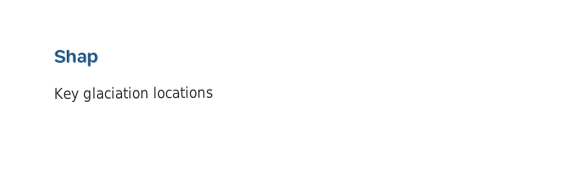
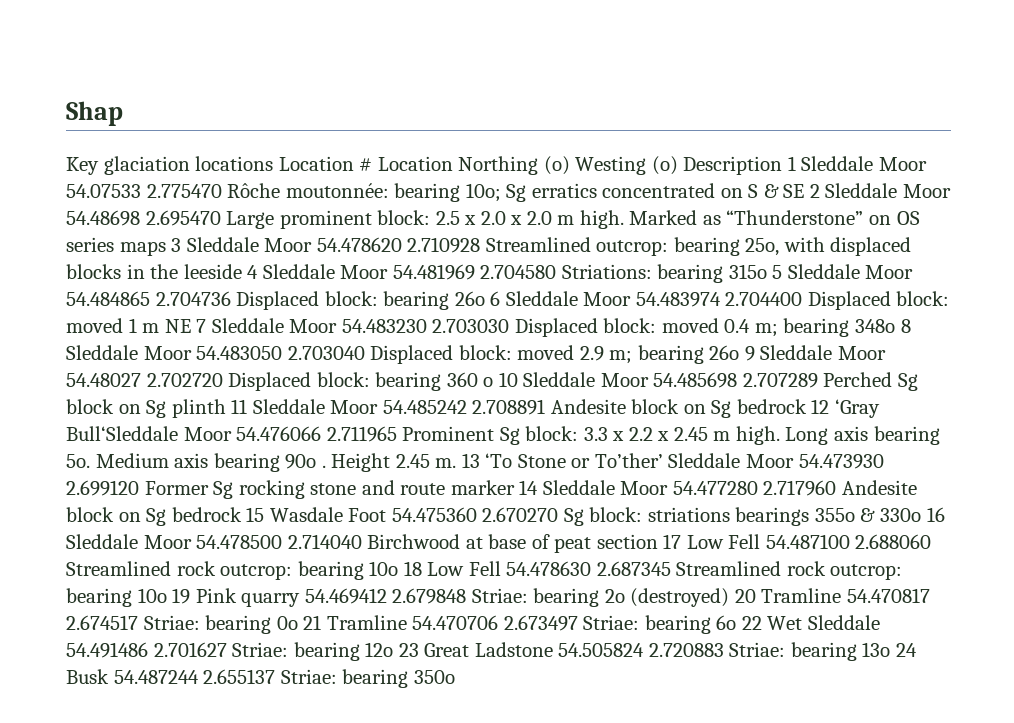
- Key glaciation locations
+ Key glaciation locations Location # Location Northing (o) Westing (o) Description 1 Sleddale Moor 54.07533 2.775470 Rôche moutonnée: bearing 10o; Sg erratics concentrated on S & SE 2 Sleddale Moor 54.48698 2.695470 Large prominent block: 2.5 x 2.0 x 2.0 m high. Marked as “Thunderstone” on OS series maps 3 Sleddale Moor 54.478620 2.710928 Streamlined outcrop: bearing 25o, with displaced blocks in the leeside 4 Sleddale Moor 54.481969 2.704580 Striations: bearing 315o 5 Sleddale Moor 54.484865 2.704736 Displaced block: bearing 26o 6 Sleddale Moor 54.483974 2.704400 Displaced block: moved 1 m NE 7 Sleddale Moor 54.483230 2.703030 Displaced block: moved 0.4 m; bearing 348o 8 Sleddale Moor 54.483050 2.703040 Displaced block: moved 2.9 m; bearing 26o 9 Sleddale Moor 54.48027 2.702720 Displaced block: bearing 360 o 10 Sleddale Moor 54.485698 2.707289 Perched Sg block on Sg plinth 11 Sleddale Moor 54.485242 2.708891 Andesite block on Sg bedrock 12 ‘Gray Bull‘Sleddale Moor 54.476066 2.711965 Prominent Sg block: 3.3 x 2.2 x 2.45 m high. Long axis bearing 5o. Medium axis bearing 90o . Height 2.45 m. 13 ‘To Stone or To’ther’ Sleddale Moor 54.473930 2.699120 Former Sg rocking stone and route marker 14 Sleddale Moor 54.477280 2.717960 Andesite block on Sg bedrock 15 Wasdale Foot 54.475360 2.670270 Sg block: striations bearings 355o & 330o 16 Sleddale Moor 54.478500 2.714040 Birchwood at base of peat section 17 Low Fell 54.487100 2.688060 Streamlined rock outcrop: bearing 10o 18 Low Fell 54.478630 2.687345 Streamlined rock outcrop: bearing 10o 19 Pink quarry 54.469412 2.679848 Striae: bearing 2o (destroyed) 20 Tramline 54.470817 2.674517 Striae: bearing 0o 21 Tramline 54.470706 2.673497 Striae: bearing 6o 22 Wet Sleddale 54.491486 2.701627 Striae: bearing 12o 23 Great Ladstone 54.505824 2.720883 Striae: bearing 13o 24 Busk 54.487244 2.655137 Striae: bearing 350o

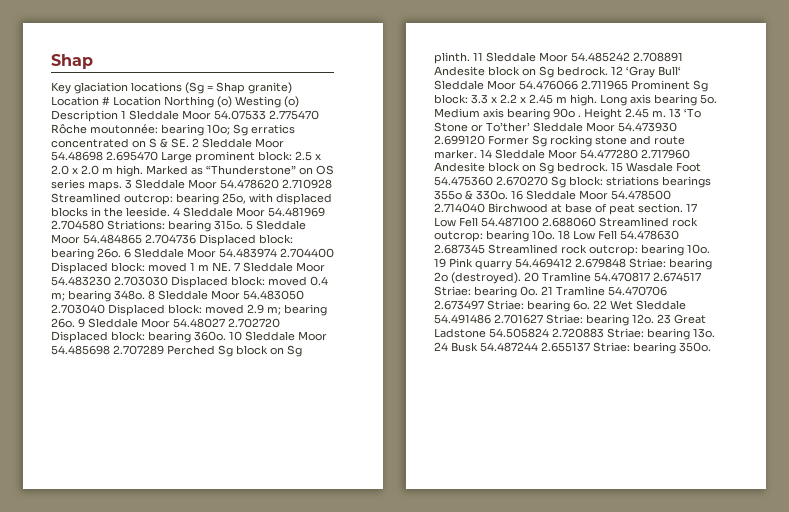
- Key glaciation locations Location # Location Northing (o) Westing (o) Description 1 Sleddale Moor 54.07533 2.775470 Rôche moutonnée: bearing 10o; Sg erratics concentrated on S & SE 2 Sleddale Moor 54.48698 2.695470 Large prominent block: 2.5 x 2.0 x 2.0 m high.
+ Key glaciation locations (Sg = Shap granite) Location # Location Northing (o) Westing (o) Description 1 Sleddale Moor 54.07533 2.775470 Rôche moutonnée: bearing 10o; Sg erratics concentrated on S & SE. 2 Sleddale Moor 54.48698 2.695470 Large prominent block: 2.5 x 2.0 x 2.0 m high.
- Marked as “Thunderstone” on OS series maps 3 Sleddale Moor 54.478620 2.710928 Streamlined outcrop:
+ Marked as “Thunderstone” on OS series maps. 3 Sleddale Moor 54.478620 2.710928 Streamlined outcrop:
- bearing 25o, with displaced blocks in the leeside 4 Sleddale Moor 54.481969 2.704580 Striations:
+ bearing 25o, with displaced blocks in the leeside. 4 Sleddale Moor 54.481969 2.704580 Striations:
- bearing 315o 5 Sleddale Moor 54.484865 2.704736 Displaced block:
+ bearing 315o. 5 Sleddale Moor 54.484865 2.704736 Displaced block:
- bearing 26o 6 Sleddale Moor 54.483974 2.704400 Displaced block:
+ bearing 26o. 6 Sleddale Moor 54.483974 2.704400 Displaced block:
- moved 1 m NE 7 Sleddale Moor 54.483230 2.703030 Displaced block:
+ moved 1 m NE. 7 Sleddale Moor 54.483230 2.703030 Displaced block:
- bearing 348o 8 Sleddale Moor 54.483050 2.703040 Displaced block:
+ bearing 348o. 8 Sleddale Moor 54.483050 2.703040 Displaced block:
- bearing 26o 9 Sleddale Moor 54.48027 2.702720 Displaced block:
+ bearing 26o. 9 Sleddale Moor 54.48027 2.702720 Displaced block:
- bearing 360 o 10 Sleddale Moor 54.485698 2.707289 Perched Sg block on Sg plinth 11 Sleddale Moor 54.485242 2.708891 Andesite block on Sg bedrock 12 ‘Gray Bull‘Sleddale Moor 54.476066 2.711965 Prominent Sg block:
+ bearing 360o. 10 Sleddale Moor 54.485698 2.707289 Perched Sg block on Sg plinth. 11 Sleddale Moor 54.485242 2.708891 Andesite block on Sg bedrock. 12 ‘Gray Bull‘ Sleddale Moor 54.476066 2.711965 Prominent Sg block:
- 13 ‘To Stone or To’ther’ Sleddale Moor 54.473930 2.699120 Former Sg rocking stone and route marker 14 Sleddale Moor 54.477280 2.717960 Andesite block on Sg bedrock 15 Wasdale Foot 54.475360 2.670270 Sg block:
+ 13 ‘To Stone or To’ther’ Sleddale Moor 54.473930 2.699120 Former Sg rocking stone and route marker. 14 Sleddale Moor 54.477280 2.717960 Andesite block on Sg bedrock. 15 Wasdale Foot 54.475360 2.670270 Sg block:
- striations bearings 355o & 330o 16 Sleddale Moor 54.478500 2.714040 Birchwood at base of peat section 17 Low Fell 54.487100 2.688060 Streamlined rock outcrop:
+ striations bearings 355o & 330o. 16 Sleddale Moor 54.478500 2.714040 Birchwood at base of peat section. 17 Low Fell 54.487100 2.688060 Streamlined rock outcrop:
- bearing 10o 18 Low Fell 54.478630 2.687345 Streamlined rock outcrop:
+ bearing 10o. 18 Low Fell 54.478630 2.687345 Streamlined rock outcrop:
- bearing 10o 19 Pink quarry 54.469412 2.679848 Striae:
+ bearing 10o. 19 Pink quarry 54.469412 2.679848 Striae:
- bearing 2o (destroyed) 20 Tramline 54.470817 2.674517 Striae:
+ bearing 2o (destroyed). 20 Tramline 54.470817 2.674517 Striae:
- bearing 0o 21 Tramline 54.470706 2.673497 Striae:
+ bearing 0o. 21 Tramline 54.470706 2.673497 Striae:
- bearing 6o 22 Wet Sleddale 54.491486 2.701627 Striae:
+ bearing 6o. 22 Wet Sleddale 54.491486 2.701627 Striae:
- bearing 12o 23 Great Ladstone 54.505824 2.720883 Striae:
+ bearing 12o. 23 Great Ladstone 54.505824 2.720883 Striae:
- bearing 13o 24 Busk 54.487244 2.655137 Striae:
+ bearing 13o. 24 Busk 54.487244 2.655137 Striae:
- bearing 350o
+ bearing 350o.

